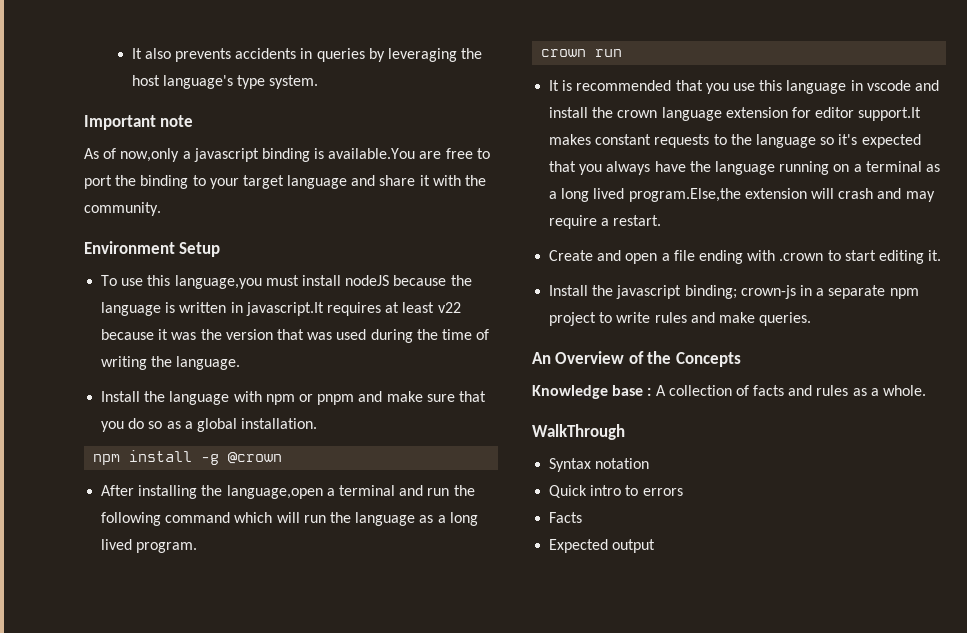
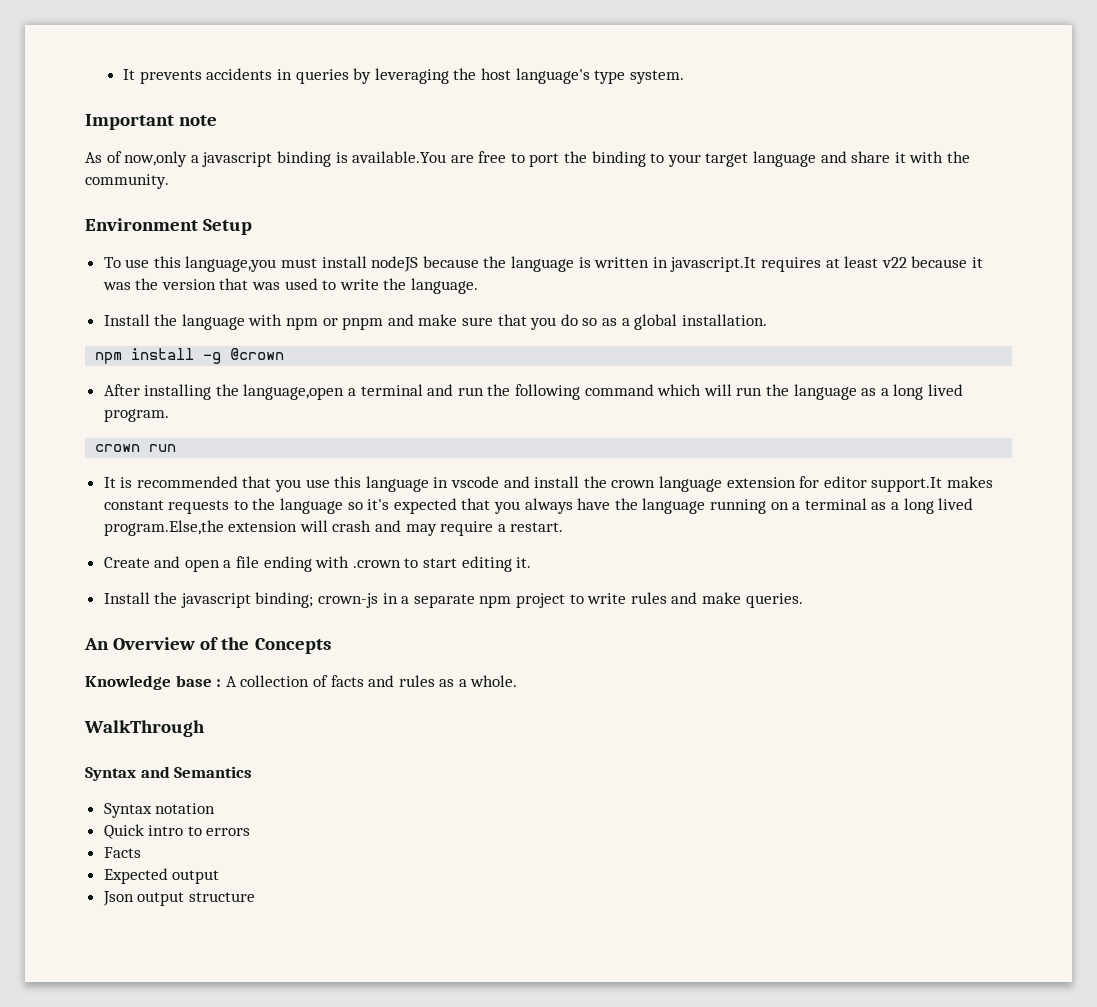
- It also prevents accidents in queries by leveraging the host language's type system.
+ It prevents accidents in queries by leveraging the host language's type system.
- To use this language,you must install nodeJS because the language is written in javascript.It requires at least v22 because it was the version that was used during the time of writing the language.
+ To use this language,you must install nodeJS because the language is written in javascript.It requires at least v22 because it was the version that was used to write the language.
+ Syntax and Semantics
+ Json output structure

